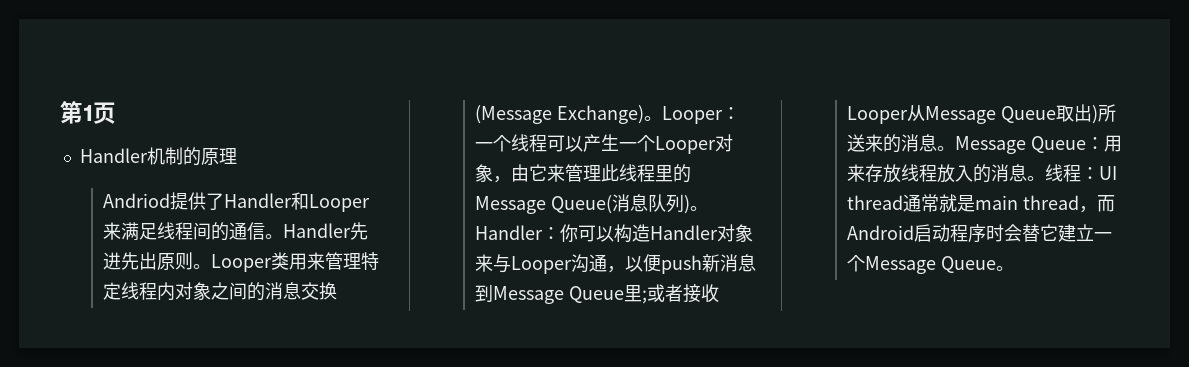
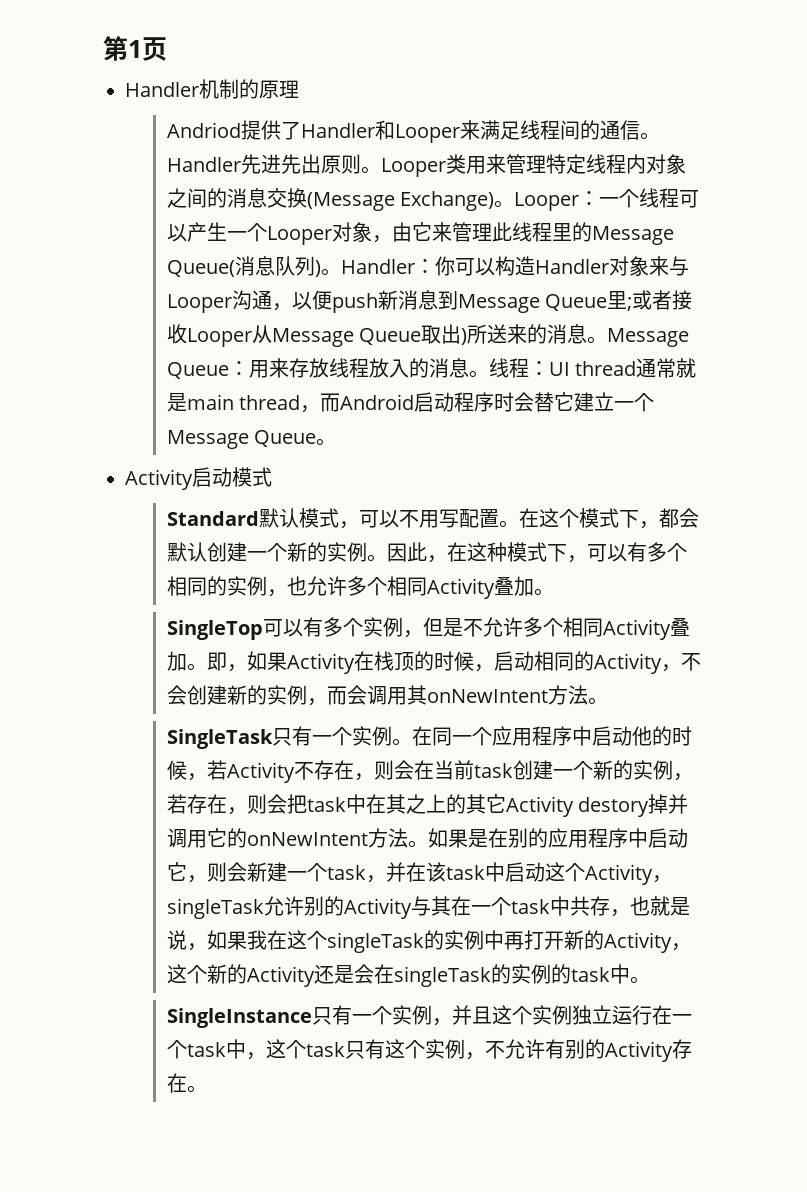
+ Activity启动模式
+ Standard默认模式，可以不用写配置。在这个模式下，都会默认创建一个新的实例。因此，在这种模式下，可以有多个相同的实例，也允许多个相同Activity叠加。
+ SingleTop可以有多个实例，但是不允许多个相同Activity叠加。即，如果Activity在栈顶的时候，启动相同的Activity，不会创建新的实例，而会调用其onNewIntent方法。
+ SingleTask只有一个实例。在同一个应用程序中启动他的时候，若Activity不存在，则会在当前task创建一个新的实例，若存在，则会把task中在其之上的其它Activity destory掉并调用它的onNewIntent方法。如果是在别的应用程序中启动它，则会新建一个task，并在该task中启动这个Activity，singleTask允许别的Activity与其在一个task中共存，也就是说，如果我在这个singleTask的实例中再打开新的Activity，这个新的Activity还是会在singleTask的实例的task中。
+ SingleInstance只有一个实例，并且这个实例独立运行在一个task中，这个task只有这个实例，不允许有别的Activity存在。

